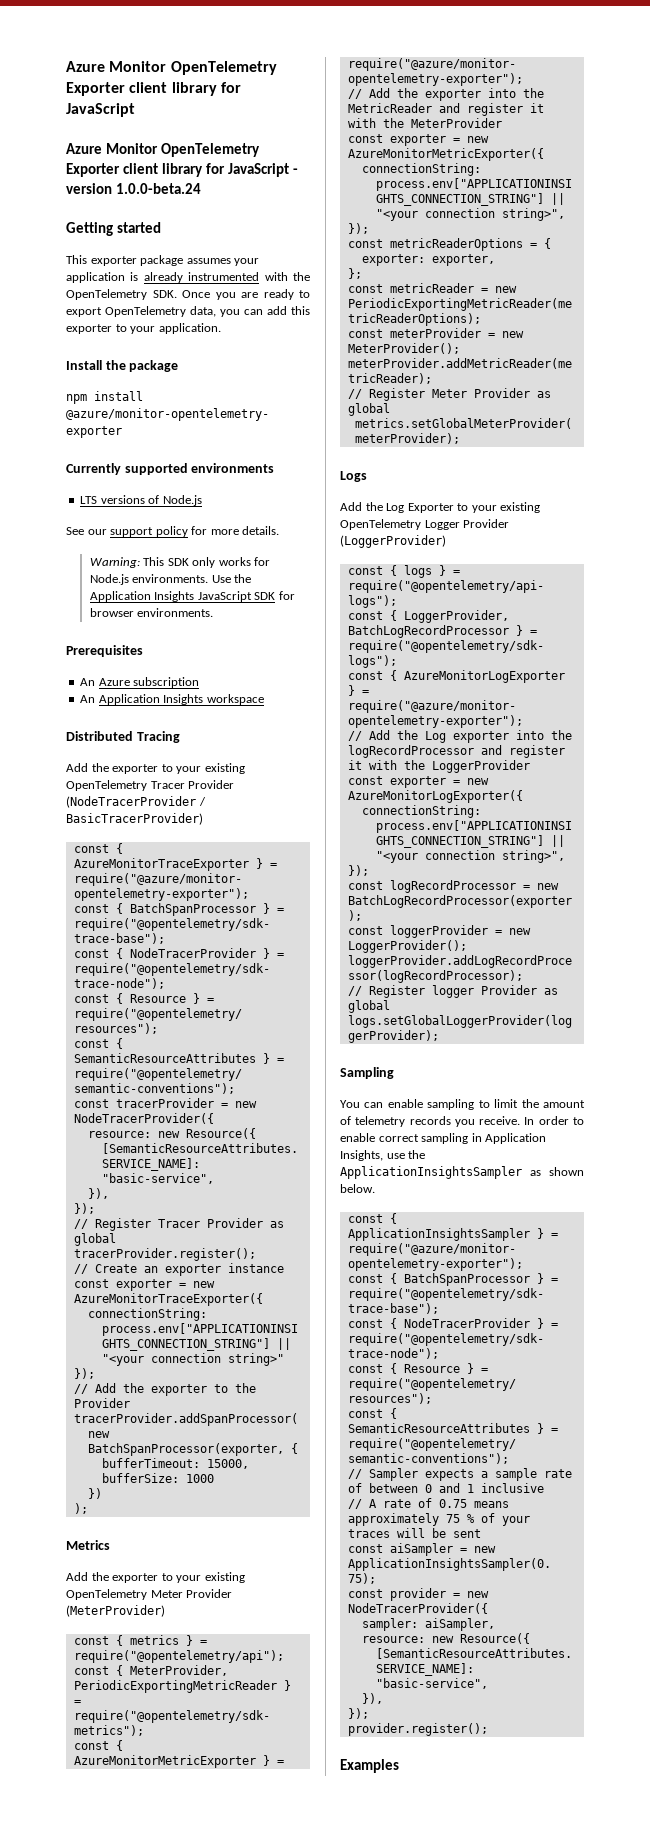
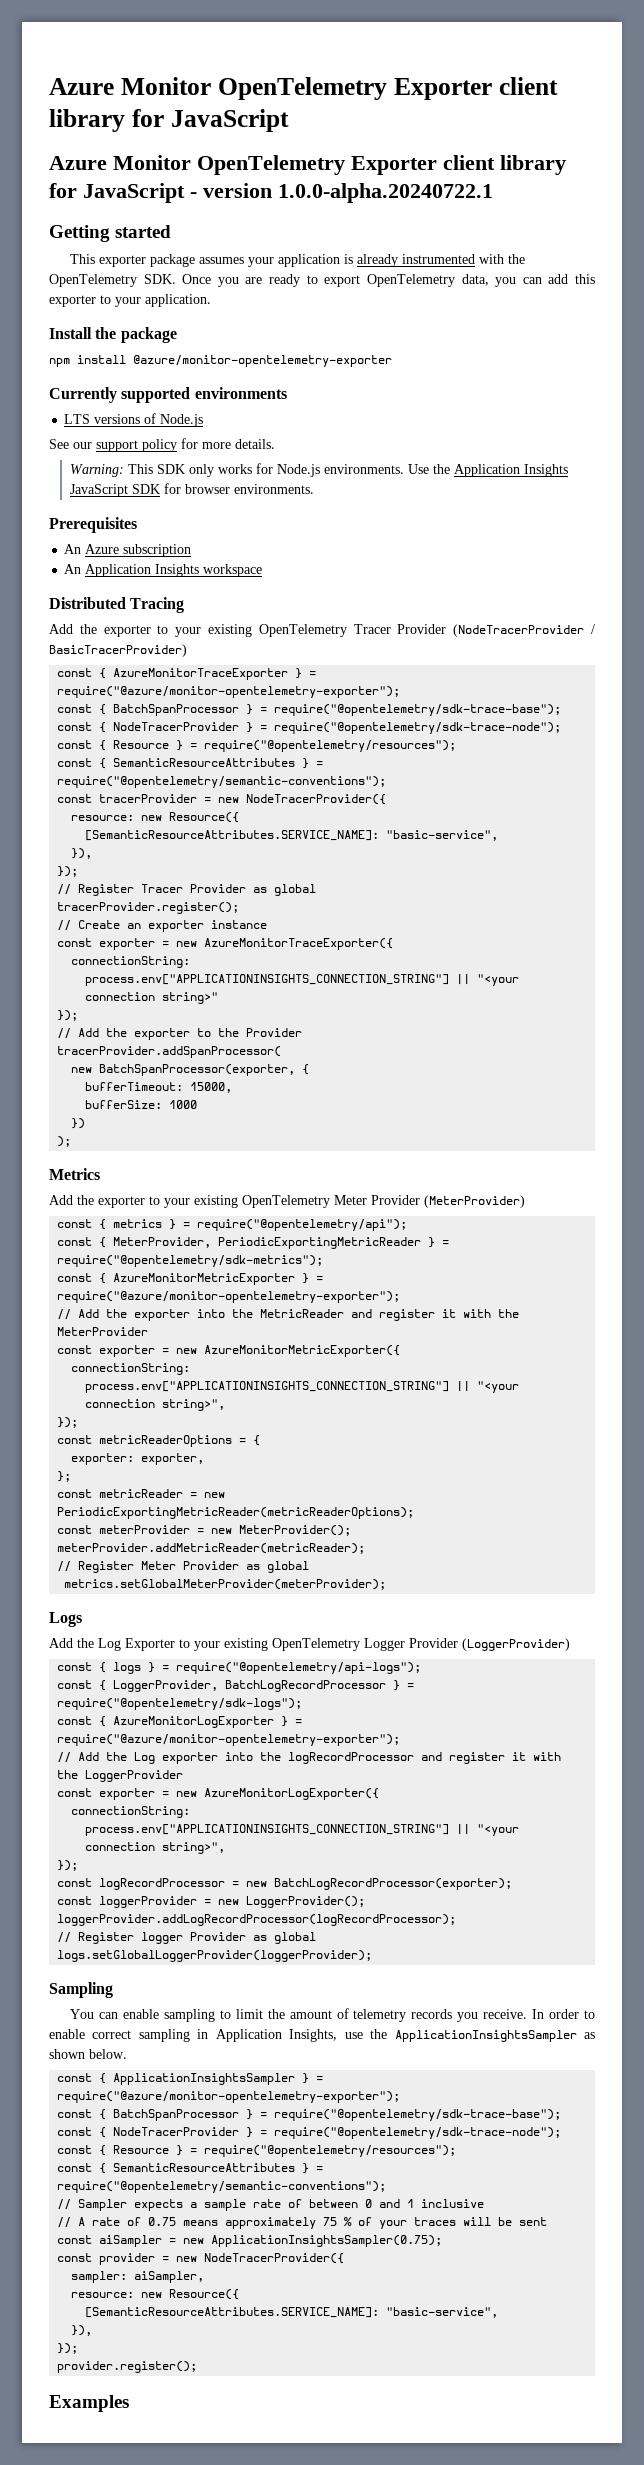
- Azure Monitor OpenTelemetry Exporter client library for JavaScript - version 1.0.0-beta.24
+ Azure Monitor OpenTelemetry Exporter client library for JavaScript - version 1.0.0-alpha.20240722.1

